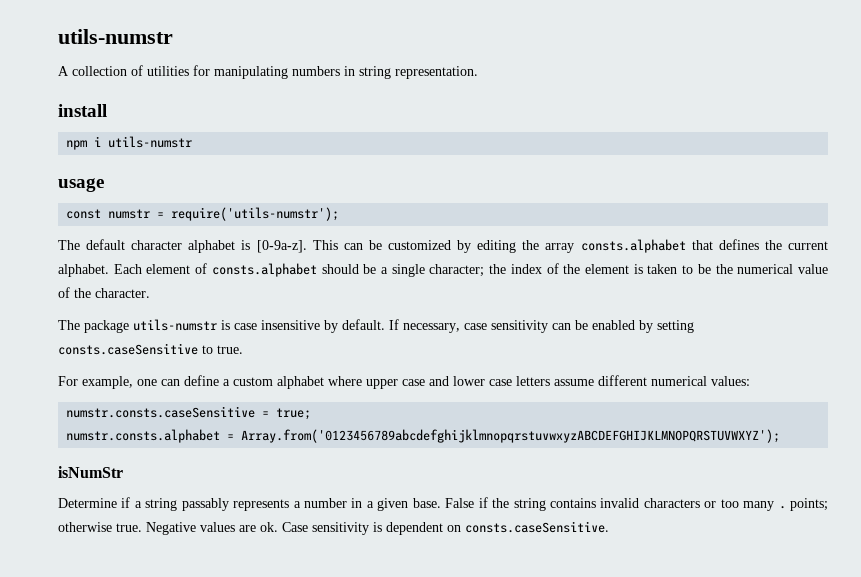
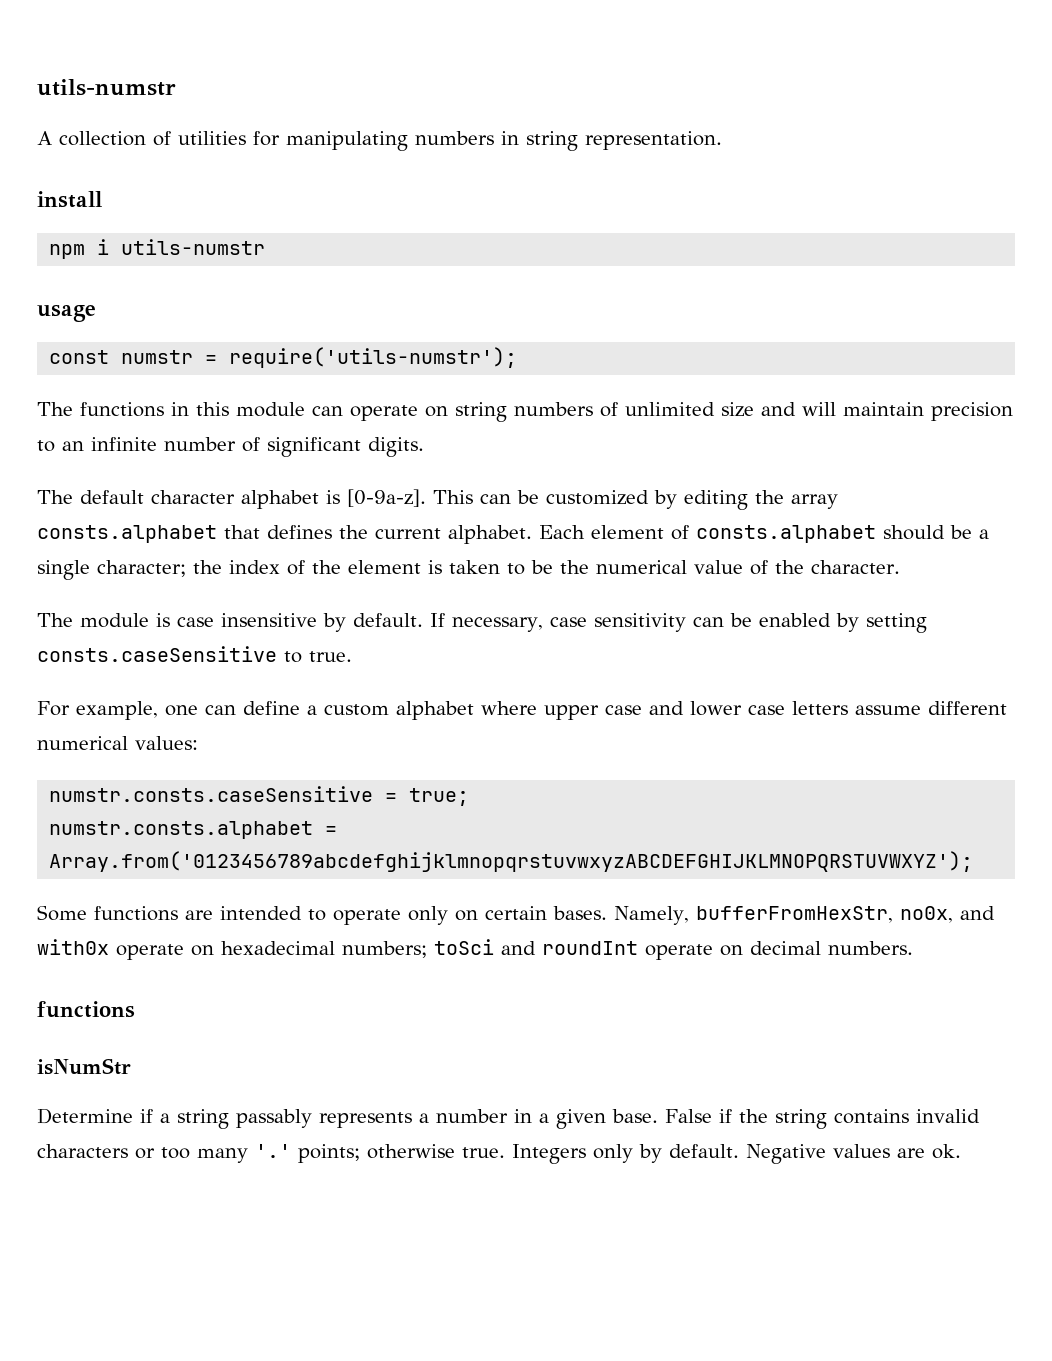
+ The functions in this module can operate on string numbers of unlimited size and will maintain precision to an infinite number of significant digits.
- The package utils-numstr is case insensitive by default.
+ The module is case insensitive by default.
+ Some functions are intended to operate only on certain bases. Namely, bufferFromHexStr, no0x, and with0x operate on hexadecimal numbers; toSci and roundInt operate on decimal numbers.
+ functions
- False if the string contains invalid characters or too many . points; otherwise true.
+ False if the string contains invalid characters or too many '.' points; otherwise true.
- Negative values are ok. Case sensitivity is dependent on consts.caseSensitive.
+ Integers only by default. Negative values are ok.

